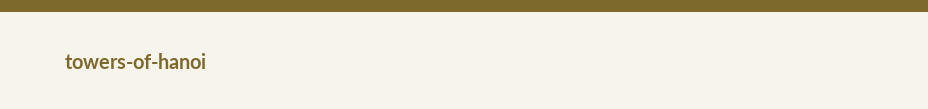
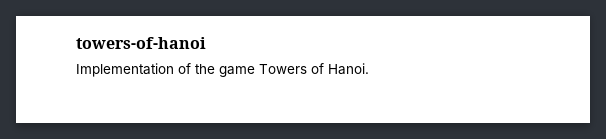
+ Implementation of the game Towers of Hanoi.

